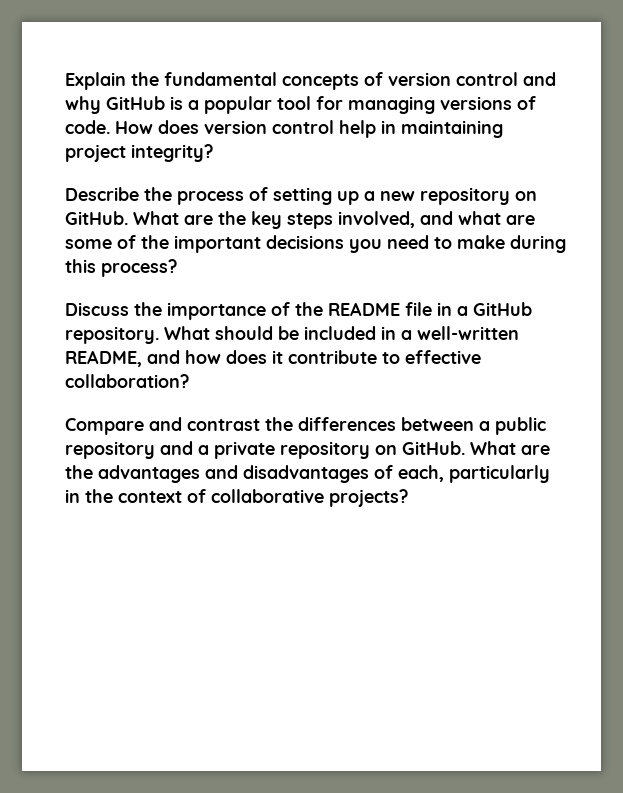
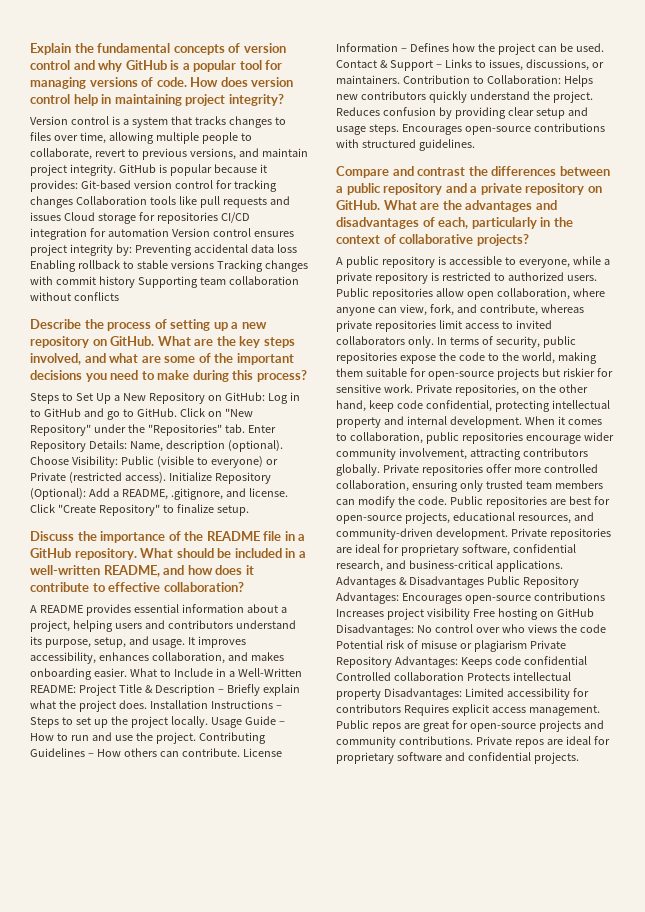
+ Version control is a system that tracks changes to files over time, allowing multiple people to collaborate, revert to previous versions, and maintain project integrity. GitHub is popular because it provides: Git-based version control for tracking changes Collaboration tools like pull requests and issues Cloud storage for repositories CI/CD integration for automation Version control ensures project integrity by: Preventing accidental data loss Enabling rollback to stable versions Tracking changes with commit history Supporting team collaboration without conflicts
+ Steps to Set Up a New Repository on GitHub: Log in to GitHub and go to GitHub. Click on "New Repository" under the "Repositories" tab. Enter Repository Details: Name, description (optional). Choose Visibility: Public (visible to everyone) or Private (restricted access). Initialize Repository (Optional): Add a README, .gitignore, and license. Click "Create Repository" to finalize setup.
+ A README provides essential information about a project, helping users and contributors understand its purpose, setup, and usage. It improves accessibility, enhances collaboration, and makes onboarding easier. What to Include in a Well-Written README: Project Title & Description – Briefly explain what the project does. Installation Instructions – Steps to set up the project locally. Usage Guide – How to run and use the project. Contributing Guidelines – How others can contribute. License Information – Defines how the project can be used. Contact & Support – Links to issues, discussions, or maintainers. Contribution to Collaboration: Helps new contributors quickly understand the project. Reduces confusion by providing clear setup and usage steps. Encourages open-source contributions with structured guidelines.
+ A public repository is accessible to everyone, while a private repository is restricted to authorized users. Public repositories allow open collaboration, where anyone can view, fork, and contribute, whereas private repositories limit access to invited collaborators only. In terms of security, public repositories expose the code to the world, making them suitable for open-source projects but riskier for sensitive work. Private repositories, on the other hand, keep code confidential, protecting intellectual property and internal development. When it comes to collaboration, public repositories encourage wider community involvement, attracting contributors globally. Private repositories offer more controlled collaboration, ensuring only trusted team members can modify the code. Public repositories are best for open-source projects, educational resources, and community-driven development. Private repositories are ideal for proprietary software, confidential research, and business-critical applications. Advantages & Disadvantages Public Repository Advantages: Encourages open-source contributions Increases project visibility Free hosting on GitHub Disadvantages: No control over who views the code Potential risk of misuse or plagiarism Private Repository Advantages: Keeps code confidential Controlled collaboration Protects intellectual property Disadvantages: Limited accessibility for contributors Requires explicit access management. Public repos are great for open-source projects and community contributions. Private repos are ideal for proprietary software and confidential projects.

